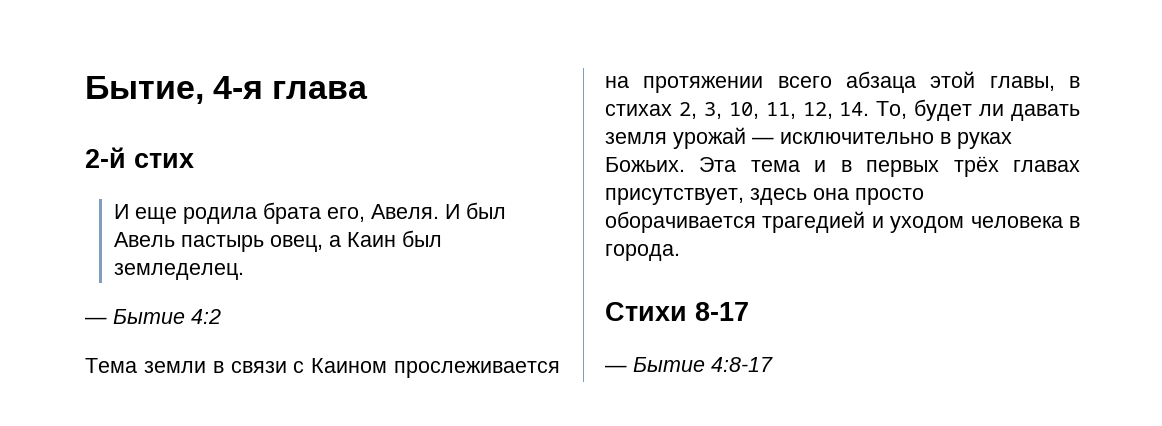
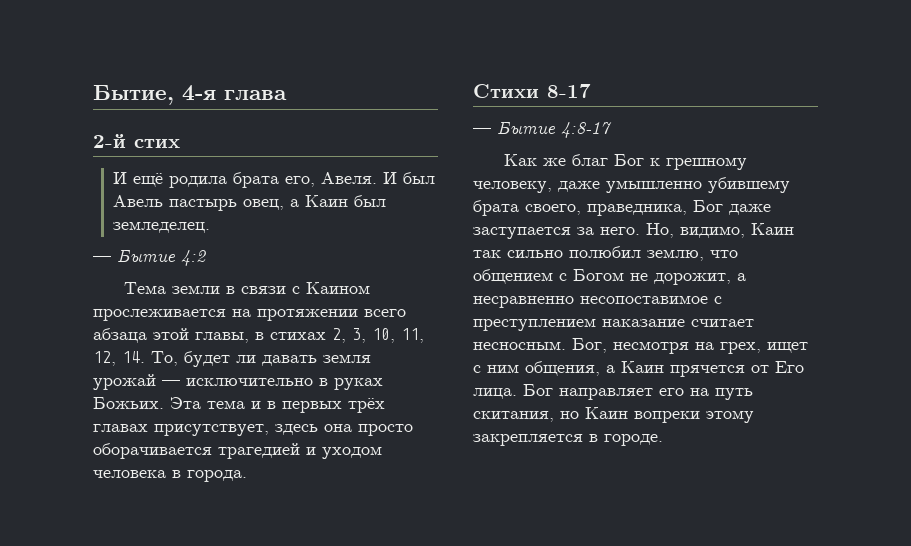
- И еще родила брата его, Авеля.
+ И ещё родила брата его, Авеля.
+ Как же благ Бог к грешному человеку, даже умышленно убившему брата своего, праведника, Бог даже заступается за него. Но, видимо, Каин так сильно полюбил землю, что общением с Богом не дорожит, а несравненно несопоставимое с преступлением наказание считает несносным. Бог, несмотря на грех, ищет с ним общения, а Каин прячется от Его лица. Бог направляет его на путь скитания, но Каин вопреки этому закрепляется в городе.

